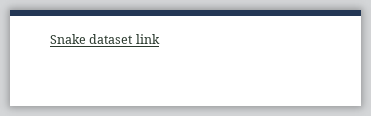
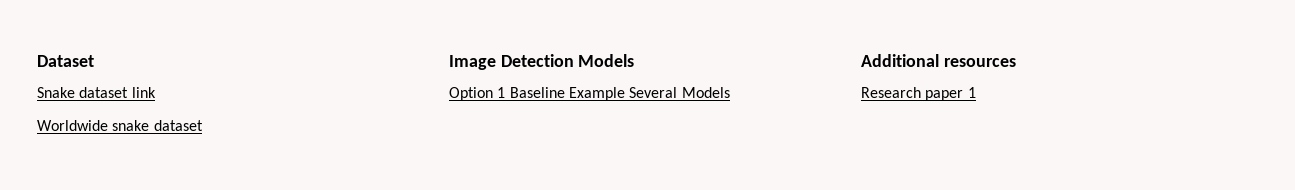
+ Dataset
+ Worldwide snake dataset
+ Image Detection Models
+ Option 1 Baseline Example Several Models
+ Additional resources
+ Research paper 1

